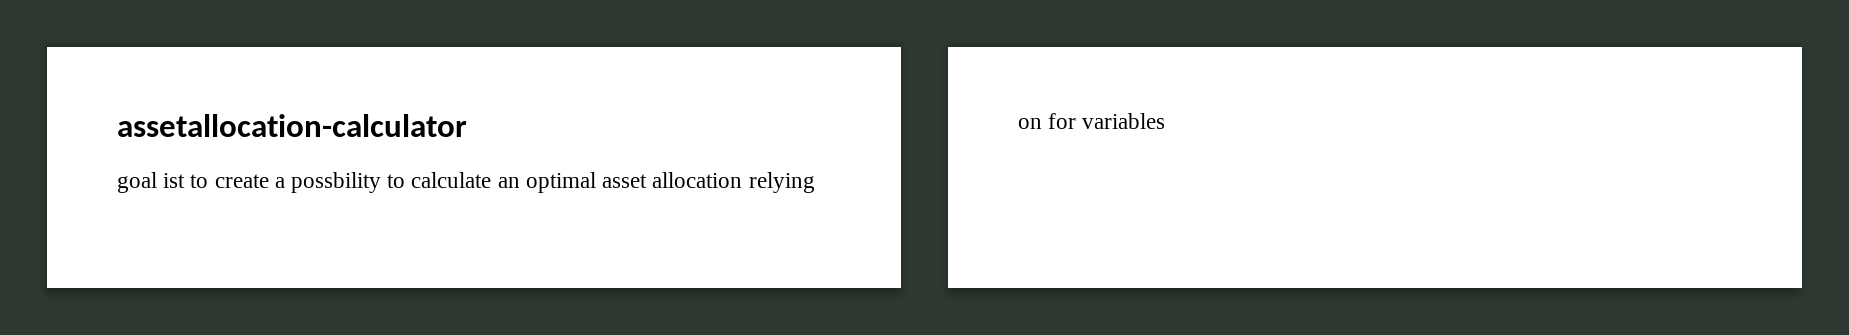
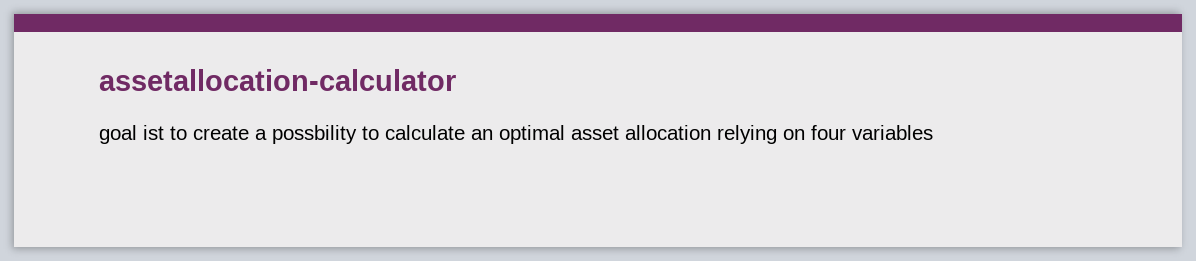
- goal ist to create a possbility to calculate an optimal asset allocation relying on for variables
+ goal ist to create a possbility to calculate an optimal asset allocation relying on four variables

